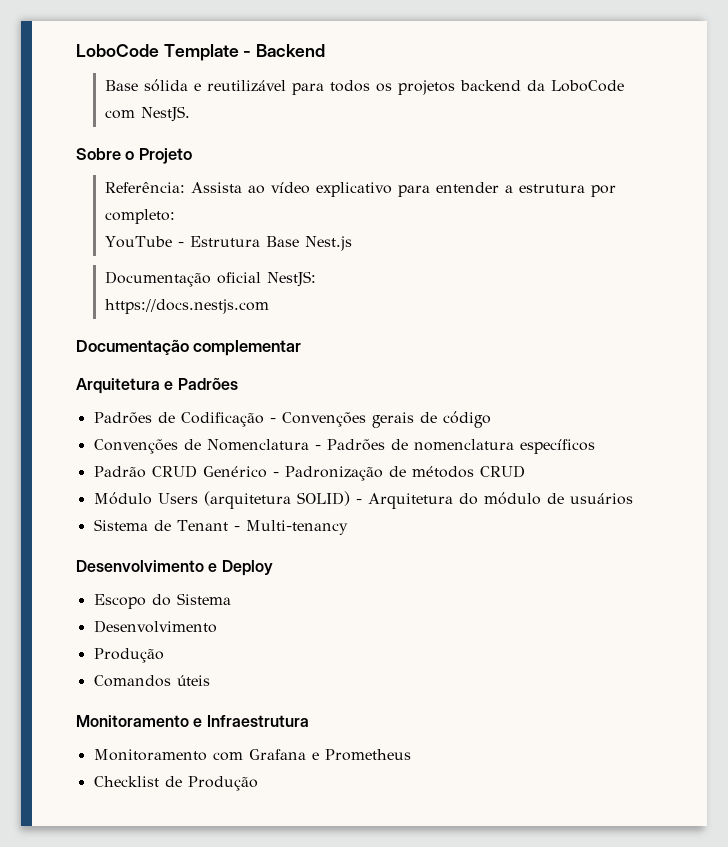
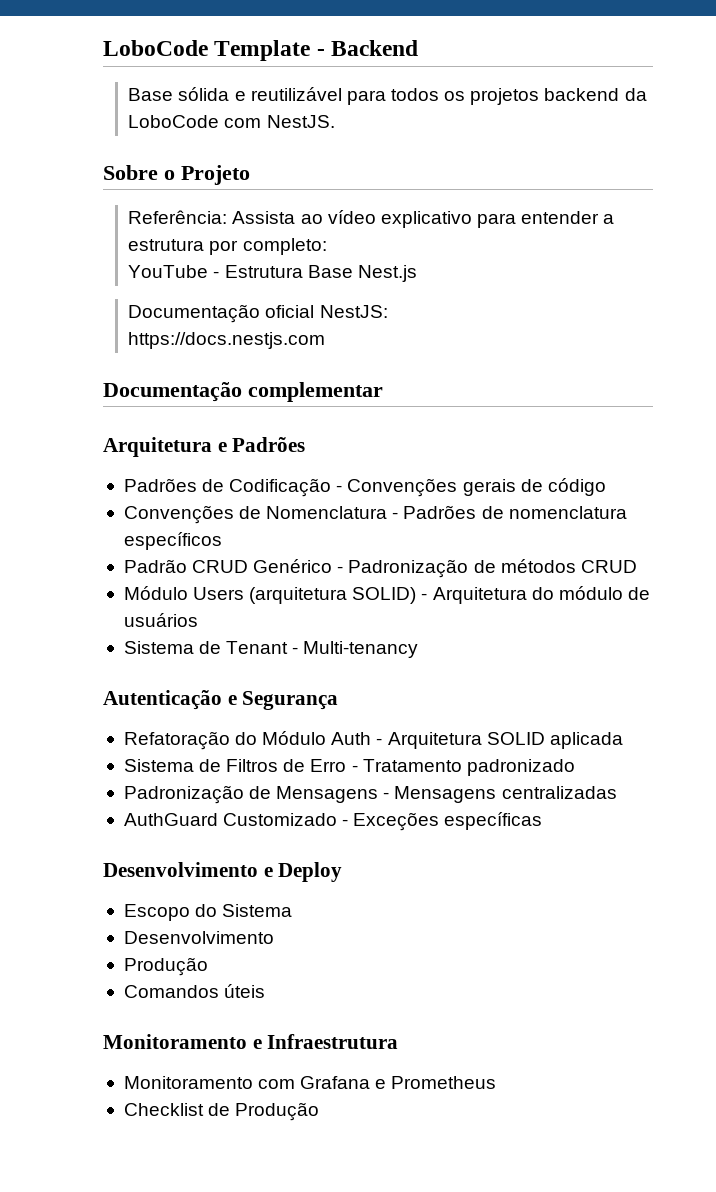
+ Autenticação e Segurança
+ Refatoração do Módulo Auth - Arquitetura SOLID aplicada
+ Sistema de Filtros de Erro - Tratamento padronizado
+ Padronização de Mensagens - Mensagens centralizadas
+ AuthGuard Customizado - Exceções específicas

